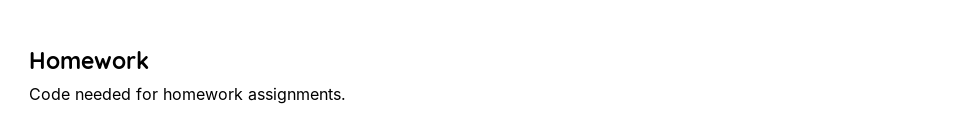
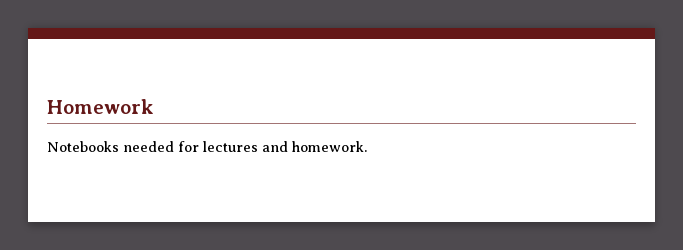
- Code needed for homework assignments.
+ Notebooks needed for lectures and homework.

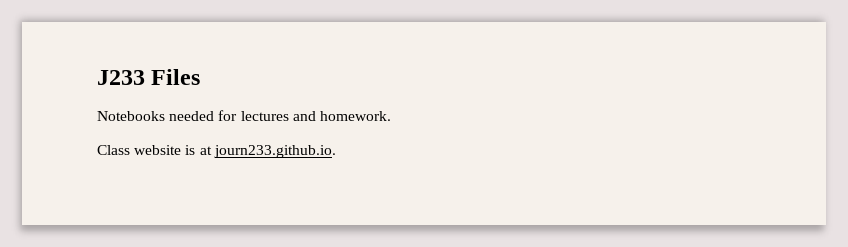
- Homework
+ J233 Files
+ Class website is at journ233.github.io.

